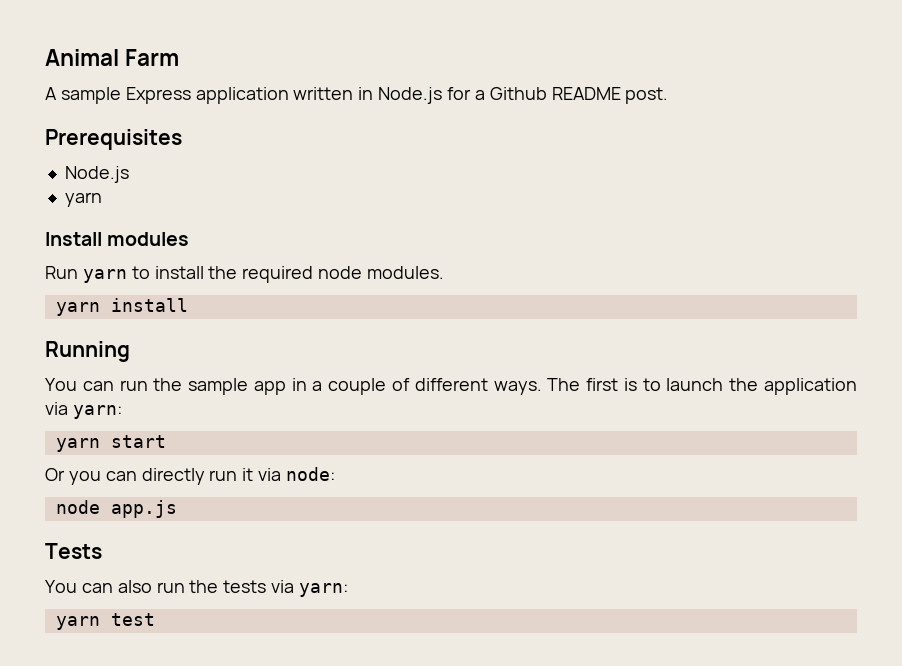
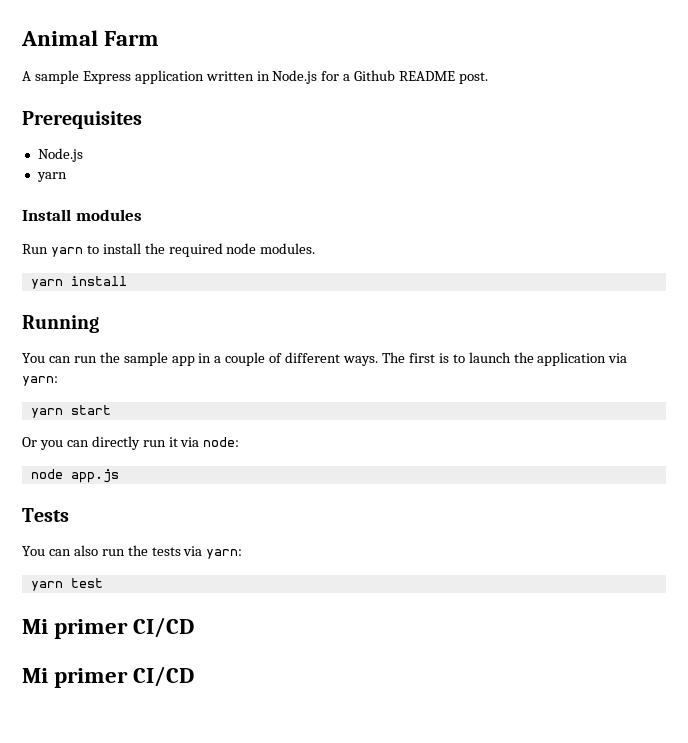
  yarn test
+ Mi primer CI/CD
+ Mi primer CI/CD

